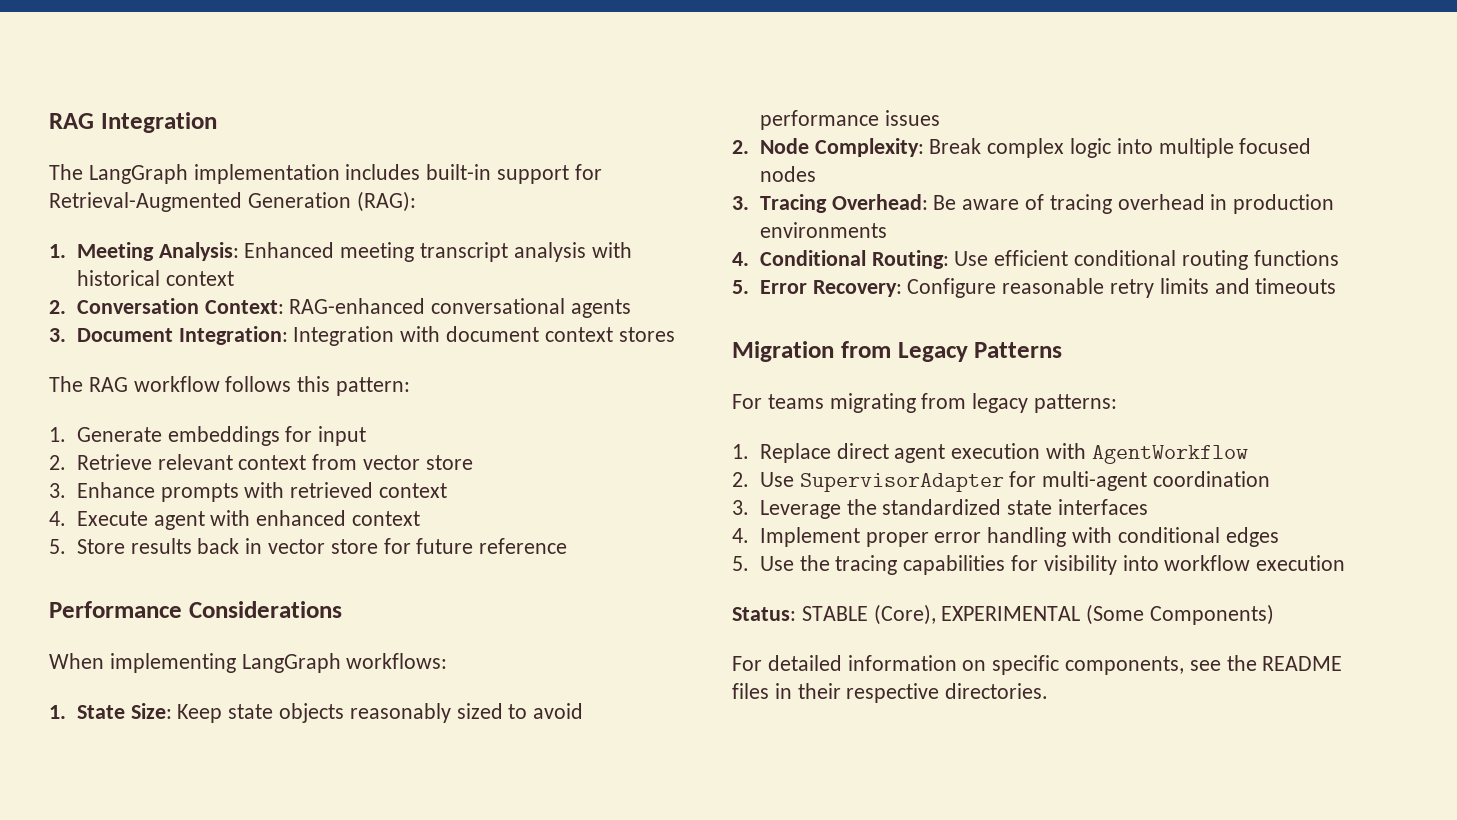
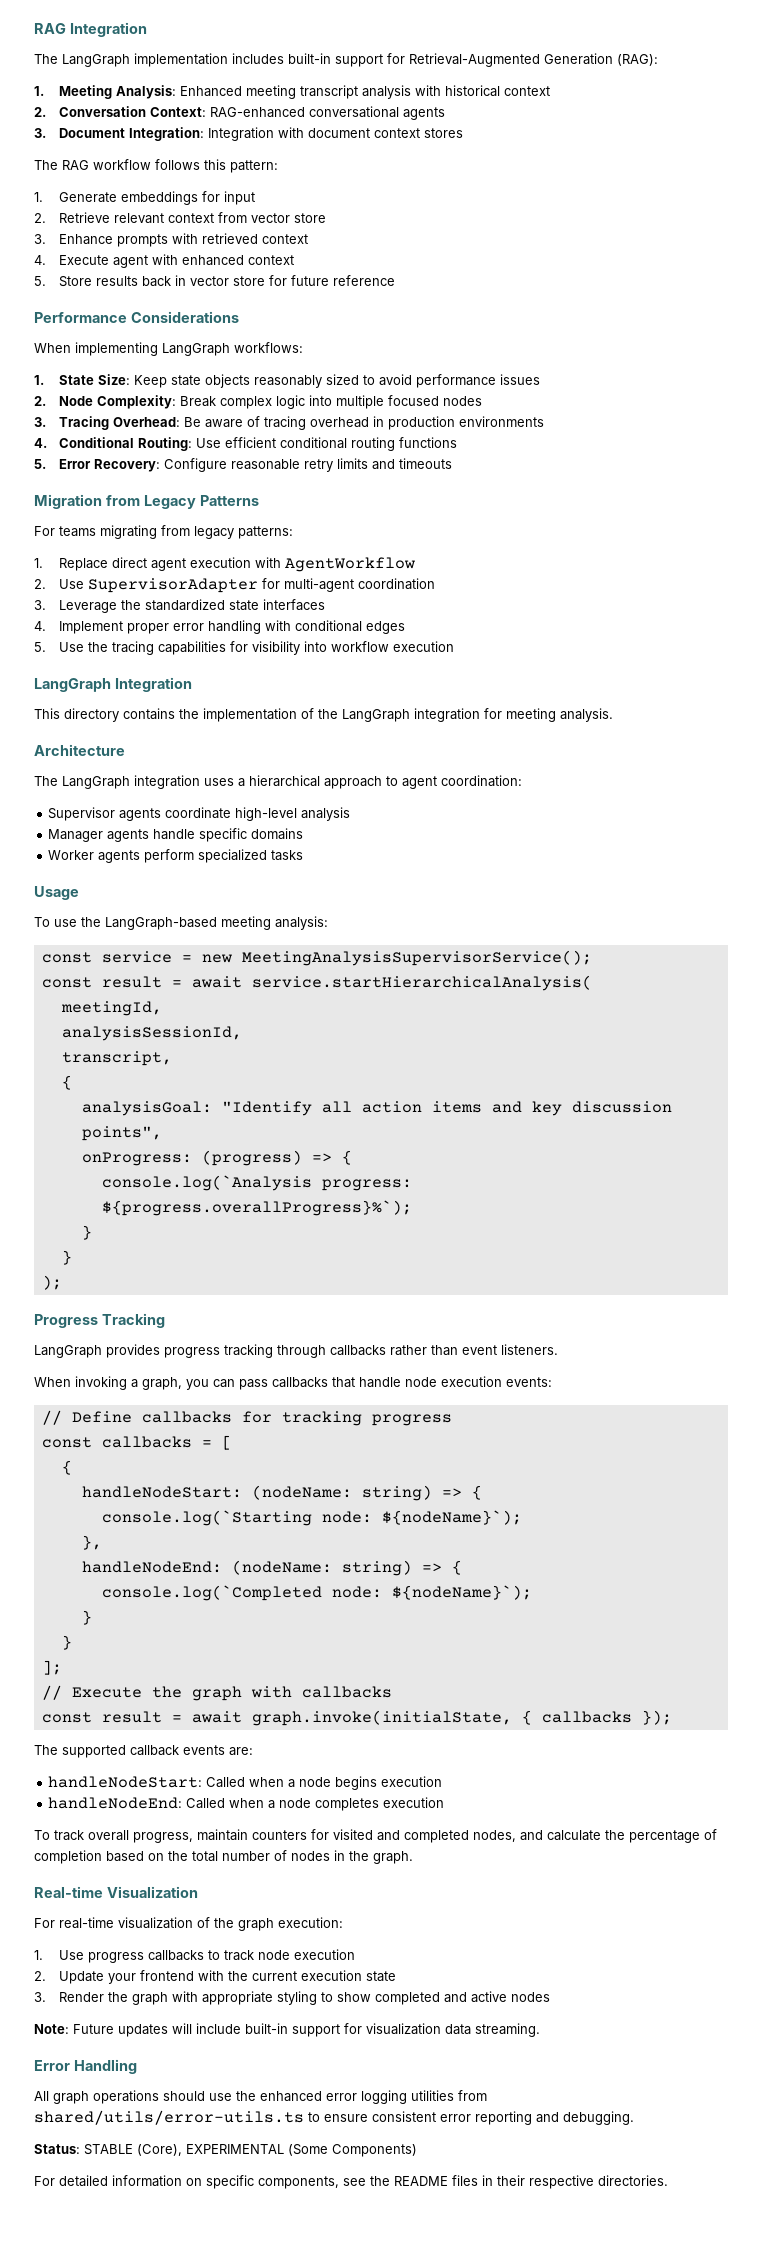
+ LangGraph Integration
+ This directory contains the implementation of the LangGraph integration for meeting analysis.
+ Architecture
+ The LangGraph integration uses a hierarchical approach to agent coordination:
+ Supervisor agents coordinate high-level analysis
+ Manager agents handle specific domains
+ Worker agents perform specialized tasks
+ Usage
+ To use the LangGraph-based meeting analysis:
+ const service = new MeetingAnalysisSupervisorService();
+ const result = await service.startHierarchicalAnalysis(
+ meetingId,
+ analysisSessionId,
+ transcript,
+ {
+ analysisGoal: "Identify all action items and key discussion points",
+ onProgress: (progress) => {
+ console.log(`Analysis progress: ${progress.overallProgress}%`);
+ }
+ }
+ );
+ Progress Tracking
+ LangGraph provides progress tracking through callbacks rather than event listeners.
+ When invoking a graph, you can pass callbacks that handle node execution events:
+ // Define callbacks for tracking progress
+ const callbacks = [
+ {
+ handleNodeStart: (nodeName: string) => {
+ console.log(`Starting node: ${nodeName}`);
+ },
+ handleNodeEnd: (nodeName: string) => {
+ console.log(`Completed node: ${nodeName}`);
+ }
+ }
+ ];
+ // Execute the graph with callbacks
+ const result = await graph.invoke(initialState, { callbacks });
+ The supported callback events are:
+ handleNodeStart: Called when a node begins execution
+ handleNodeEnd: Called when a node completes execution
+ To track overall progress, maintain counters for visited and completed nodes, and calculate the percentage of completion based on the total number of nodes in the graph.
+ Real-time Visualization
+ For real-time visualization of the graph execution:
+ 1. Use progress callbacks to track node execution
+ 2. Update your frontend with the current execution state
+ 3. Render the graph with appropriate styling to show completed and active nodes
+ Note: Future updates will include built-in support for visualization data streaming.
+ Error Handling
+ All graph operations should use the enhanced error logging utilities from shared/utils/error-utils.ts to ensure consistent error reporting and debugging.

